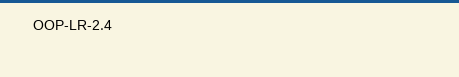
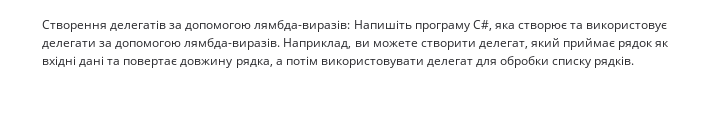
- OOP-LR-2.4
+ Створення делегатів за допомогою лямбда-виразів: Напишіть програму C#, яка створює та використовує делегати за допомогою лямбда-виразів. Наприклад, ви можете створити делегат, який приймає рядок як вхідні дані та повертає довжину рядка, а потім використовувати делегат для обробки списку рядків.

